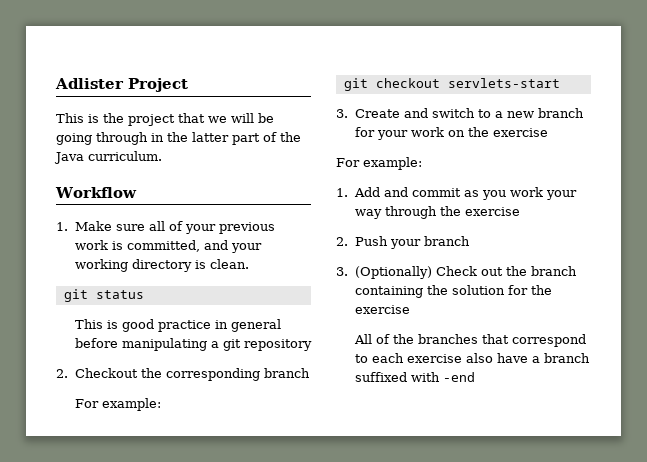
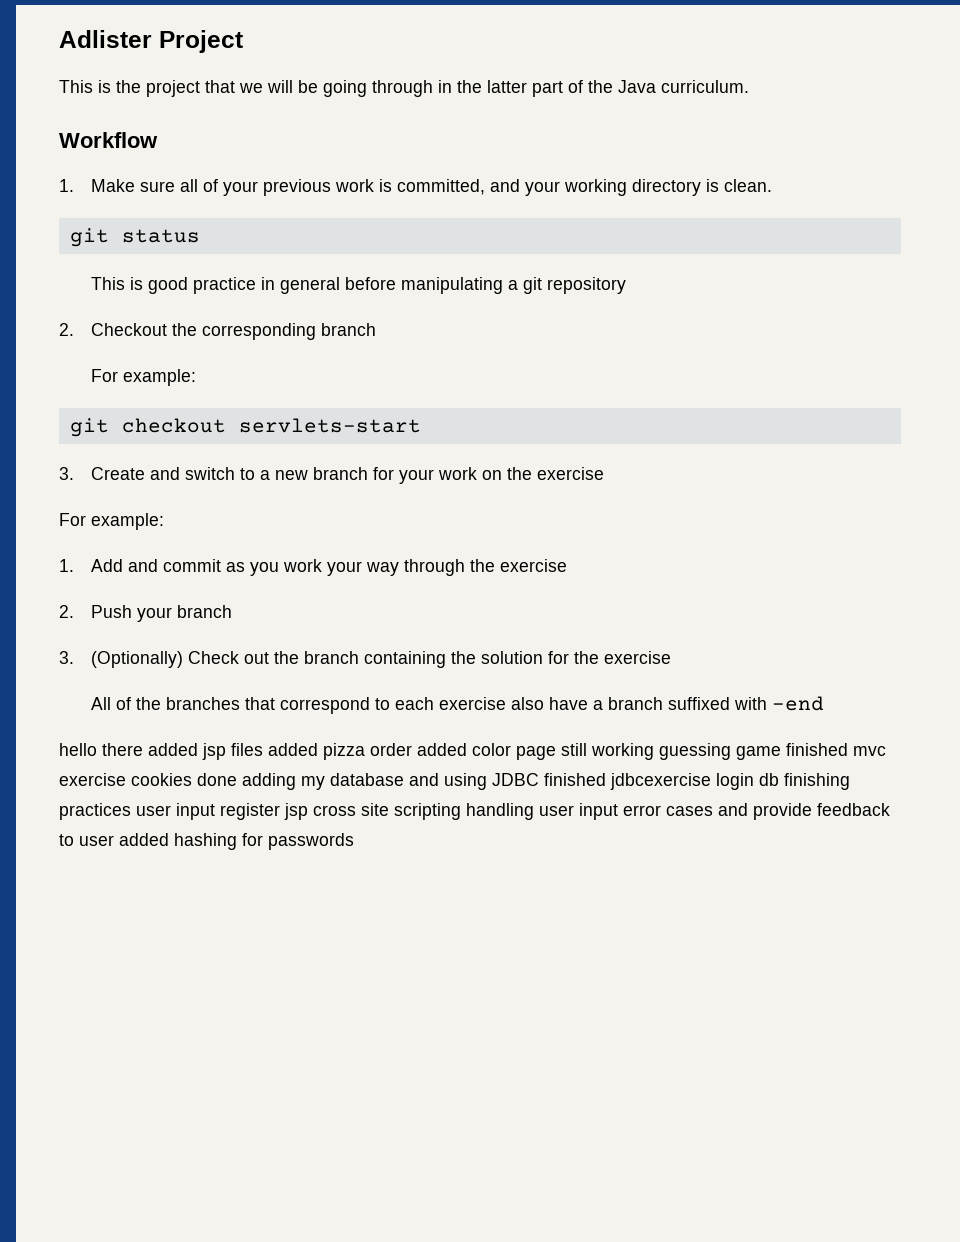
+ hello there added jsp files added pizza order added color page still working guessing game finished mvc exercise cookies done adding my database and using JDBC finished jdbcexercise login db finishing practices user input register jsp cross site scripting handling user input error cases and provide feedback to user added hashing for passwords

